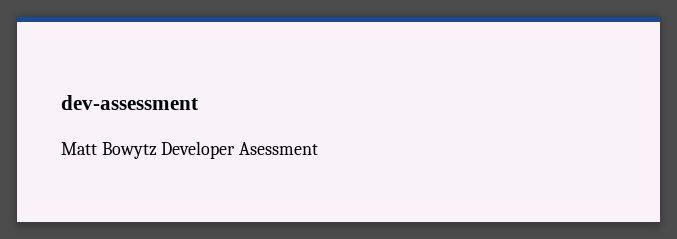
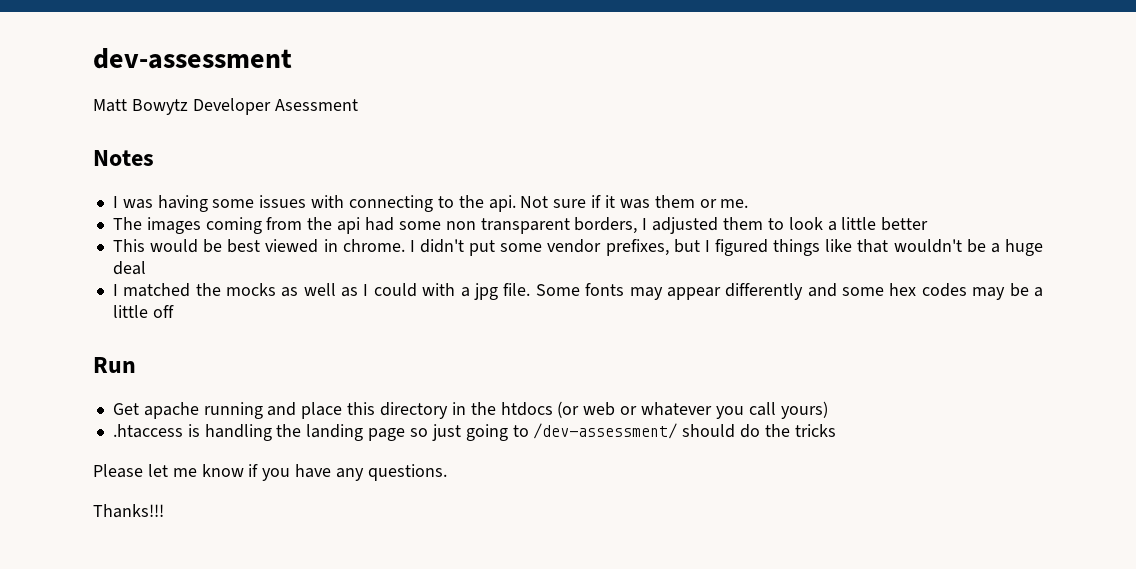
+ Notes
+ I was having some issues with connecting to the api. Not sure if it was them or me.
+ The images coming from the api had some non transparent borders, I adjusted them to look a little better
+ This would be best viewed in chrome. I didn't put some vendor prefixes, but I figured things like that wouldn't be a huge deal
+ I matched the mocks as well as I could with a jpg file. Some fonts may appear differently and some hex codes may be a little off
+ Run
+ Get apache running and place this directory in the htdocs (or web or whatever you call yours)
+ .htaccess is handling the landing page so just going to /dev-assessment/ should do the tricks
+ Please let me know if you have any questions.
+ Thanks!!!

